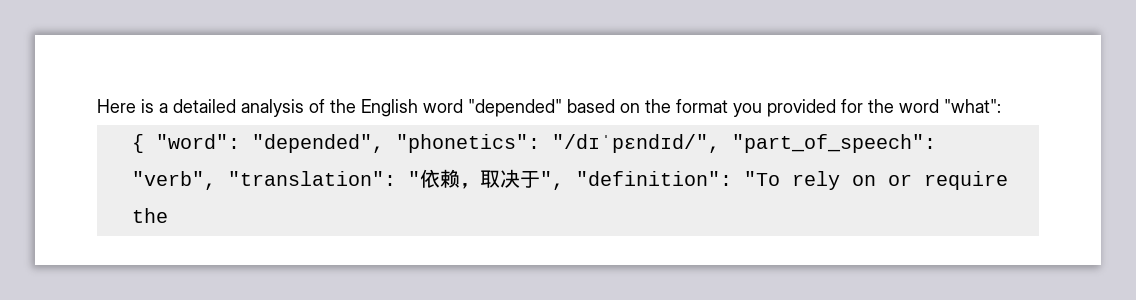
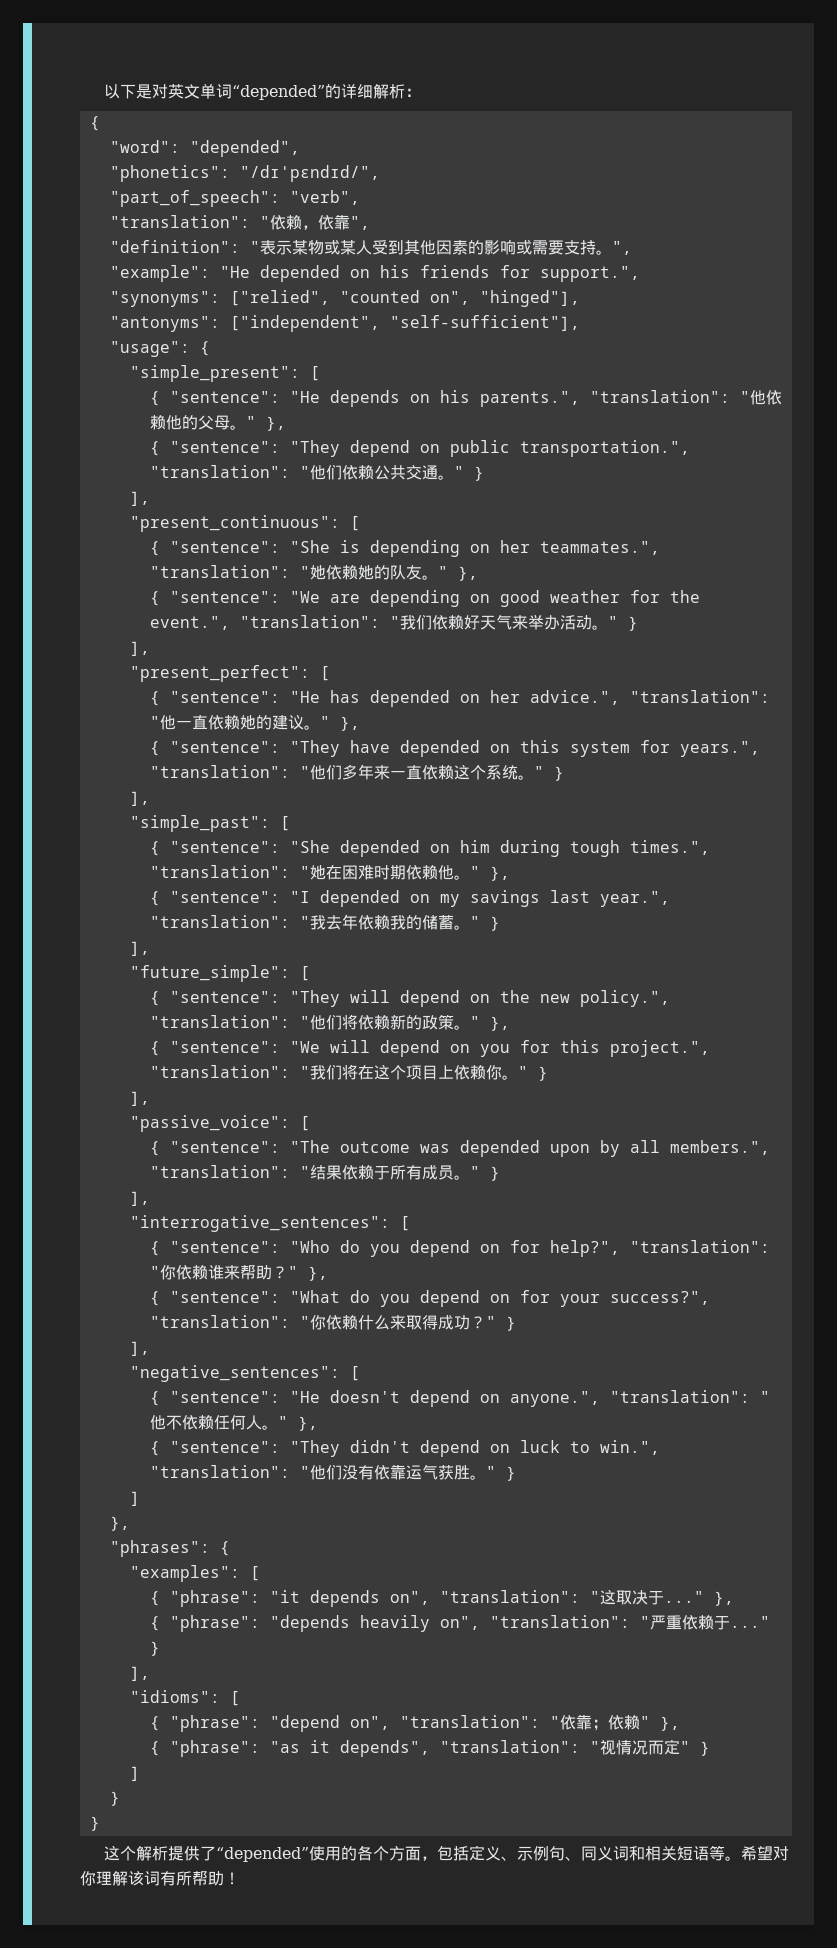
- Here is a detailed analysis of the English word "depended" based on the format you provided for the word "what":
- { "word": "depended", "phonetics": "/dɪˈpɛndɪd/", "part_of_speech": "verb", "translation": "依赖，取决于", "definition": "To rely on or require the
+ 以下是对英文单词“depended”的详细解析：
+ {
+ "word": "depended",
+ "phonetics": "/dɪˈpɛndɪd/",
+ "part_of_speech": "verb",
+ "translation": "依赖，依靠",
+ "definition": "表示某物或某人受到其他因素的影响或需要支持。",
+ "example": "He depended on his friends for support.",
+ "synonyms": ["relied", "counted on", "hinged"],
+ "antonyms": ["independent", "self-sufficient"],
+ "usage": {
+ "simple_present": [
+ { "sentence": "He depends on his parents.", "translation": "他依赖他的父母。" },
+ { "sentence": "They depend on public transportation.", "translation": "他们依赖公共交通。" }
+ ],
+ "present_continuous": [
+ { "sentence": "She is depending on her teammates.", "translation": "她依赖她的队友。" },
+ { "sentence": "We are depending on good weather for the event.", "translation": "我们依赖好天气来举办活动。" }
+ ],
+ "present_perfect": [
+ { "sentence": "He has depended on her advice.", "translation": "他一直依赖她的建议。" },
+ { "sentence": "They have depended on this system for years.", "translation": "他们多年来一直依赖这个系统。" }
+ ],
+ "simple_past": [
+ { "sentence": "She depended on him during tough times.", "translation": "她在困难时期依赖他。" },
+ { "sentence": "I depended on my savings last year.", "translation": "我去年依赖我的储蓄。" }
+ ],
+ "future_simple": [
+ { "sentence": "They will depend on the new policy.", "translation": "他们将依赖新的政策。" },
+ { "sentence": "We will depend on you for this project.", "translation": "我们将在这个项目上依赖你。" }
+ ],
+ "passive_voice": [
+ { "sentence": "The outcome was depended upon by all members.", "translation": "结果依赖于所有成员。" }
+ ],
+ "interrogative_sentences": [
+ { "sentence": "Who do you depend on for help?", "translation": "你依赖谁来帮助？" },
+ { "sentence": "What do you depend on for your success?", "translation": "你依赖什么来取得成功？" }
+ ],
+ "negative_sentences": [
+ { "sentence": "He doesn't depend on anyone.", "translation": "他不依赖任何人。" },
+ { "sentence": "They didn't depend on luck to win.", "translation": "他们没有依靠运气获胜。" }
+ ]
+ },
+ "phrases": {
+ "examples": [
+ { "phrase": "it depends on", "translation": "这取决于..." },
+ { "phrase": "depends heavily on", "translation": "严重依赖于..." }
+ ],
+ "idioms": [
+ { "phrase": "depend on", "translation": "依靠；依赖" },
+ { "phrase": "as it depends", "translation": "视情况而定" }
+ ]
+ }
+ }
+ 这个解析提供了“depended”使用的各个方面，包括定义、示例句、同义词和相关短语等。希望对你理解该词有所帮助！

